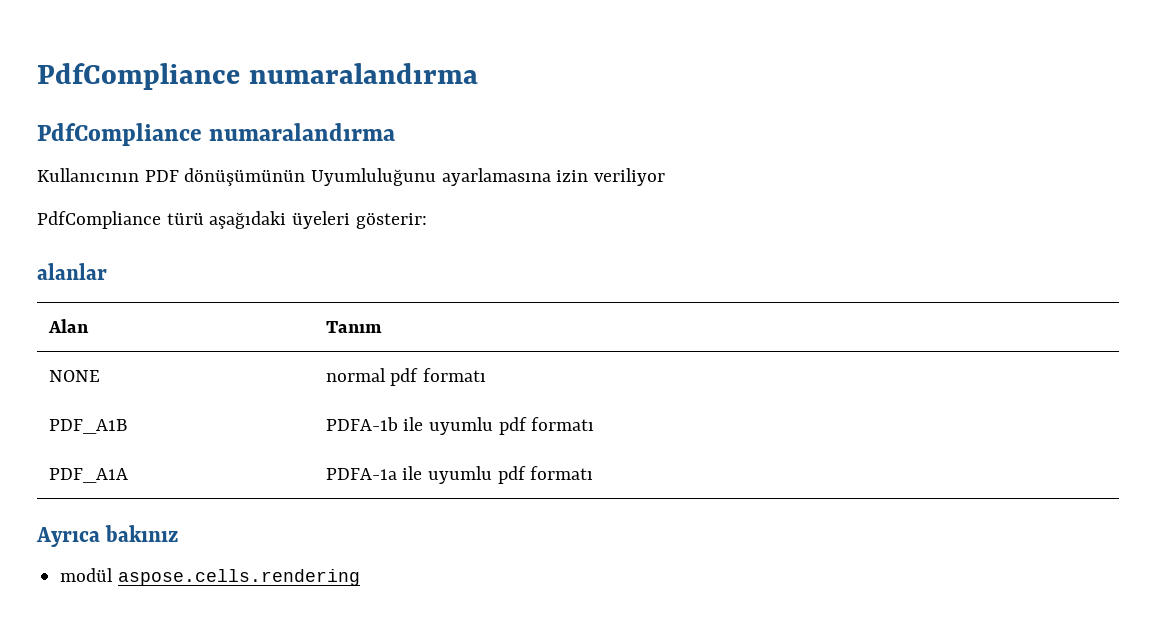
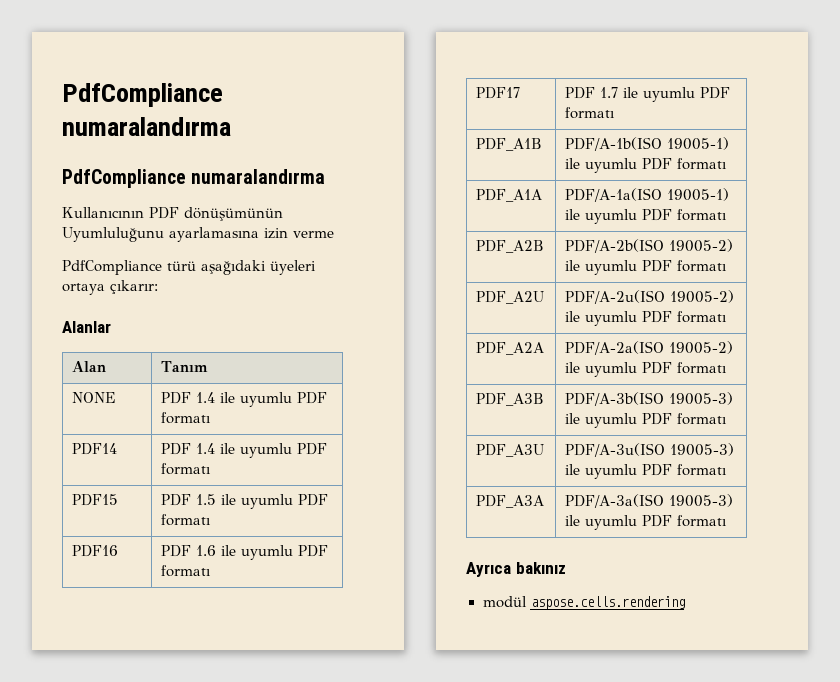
- Kullanıcının PDF dönüşümünün Uyumluluğunu ayarlamasına izin veriliyor
+ Kullanıcının PDF dönüşümünün Uyumluluğunu ayarlamasına izin verme
- PdfCompliance türü aşağıdaki üyeleri gösterir:
- alanlar
+ PdfCompliance türü aşağıdaki üyeleri ortaya çıkarır:
+ Alanlar
- NONE | normal pdf formatı
+ NONE | PDF 1.4 ile uyumlu PDF formatı
+ PDF14 | PDF 1.4 ile uyumlu PDF formatı
+ PDF15 | PDF 1.5 ile uyumlu PDF formatı
+ PDF16 | PDF 1.6 ile uyumlu PDF formatı
+ PDF17 | PDF 1.7 ile uyumlu PDF formatı
- PDF_A1B | PDFA-1b ile uyumlu pdf formatı
+ PDF_A1B | PDF/A-1b(ISO 19005-1) ile uyumlu PDF formatı
- PDF_A1A | PDFA-1a ile uyumlu pdf formatı
+ PDF_A1A | PDF/A-1a(ISO 19005-1) ile uyumlu PDF formatı
+ PDF_A2B | PDF/A-2b(ISO 19005-2) ile uyumlu PDF formatı
+ PDF_A2U | PDF/A-2u(ISO 19005-2) ile uyumlu PDF formatı
+ PDF_A2A | PDF/A-2a(ISO 19005-2) ile uyumlu PDF formatı
+ PDF_A3B | PDF/A-3b(ISO 19005-3) ile uyumlu PDF formatı
+ PDF_A3U | PDF/A-3u(ISO 19005-3) ile uyumlu PDF formatı
+ PDF_A3A | PDF/A-3a(ISO 19005-3) ile uyumlu PDF formatı

